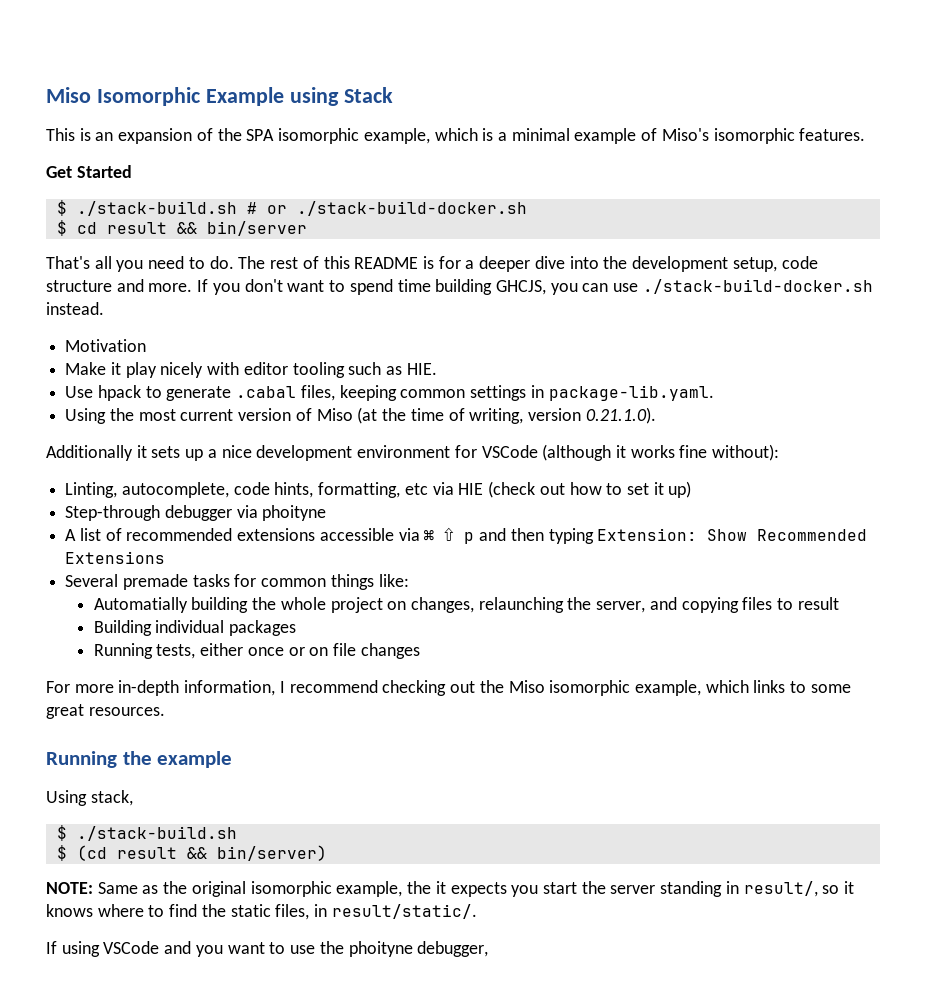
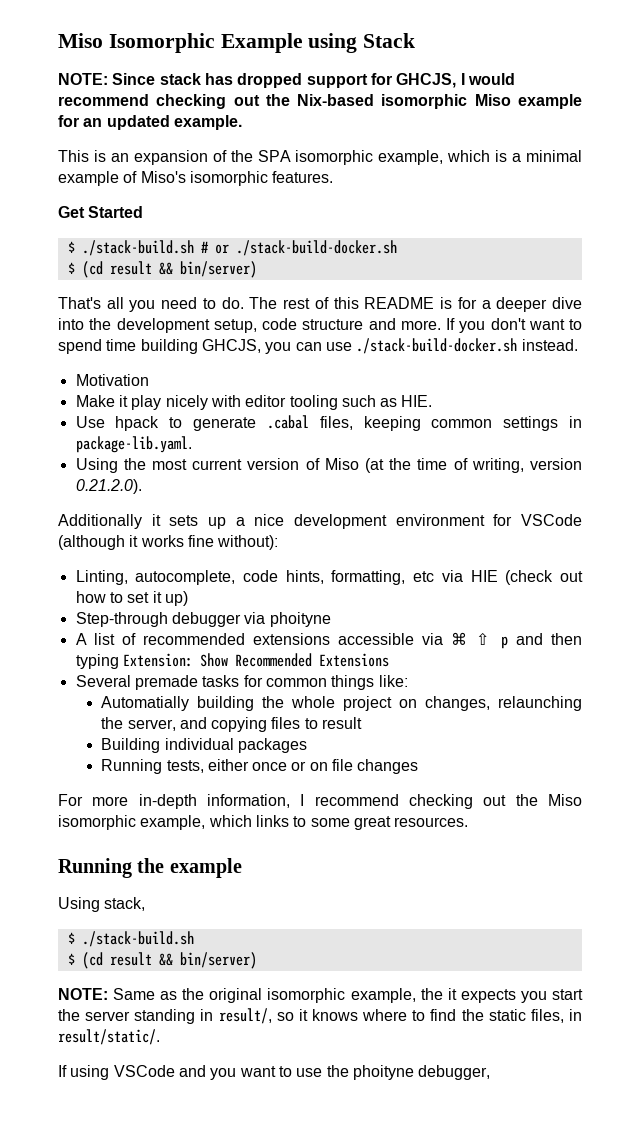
+ NOTE: Since stack has dropped support for GHCJS, I would recommend checking out the Nix-based isomorphic Miso example for an updated example.
  $ ./stack-build.sh # or ./stack-build-docker.sh
- $ cd result && bin/server
+ $ (cd result && bin/server)
- Using the most current version of Miso (at the time of writing, version 0.21.1.0).
+ Using the most current version of Miso (at the time of writing, version 0.21.2.0).

